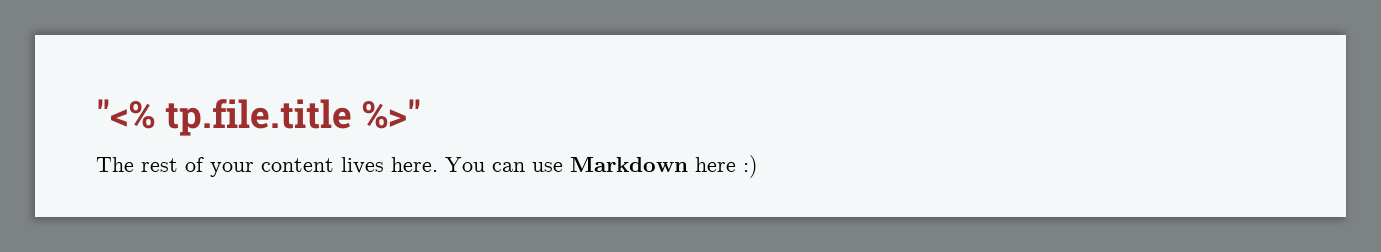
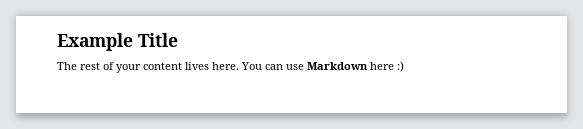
- "<% tp.file.title %>"
+ Example Title

